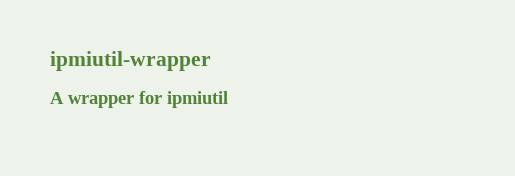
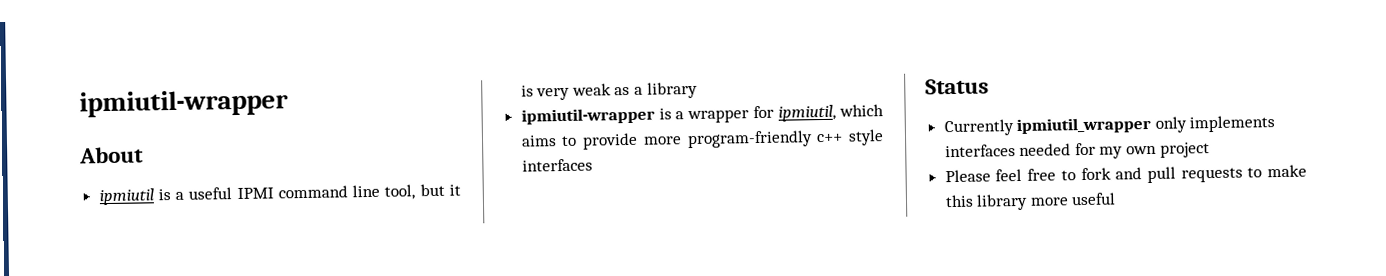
- A wrapper for ipmiutil
+ About
+ ipmiutil is a useful IPMI command line tool, but it is very weak as a library
+ ipmiutil-wrapper is a wrapper for ipmiutil, which aims to provide more program-friendly c++ style interfaces
+ Status
+ Currently ipmiutil_wrapper only implements interfaces needed for my own project
+ Please feel free to fork and pull requests to make this library more useful

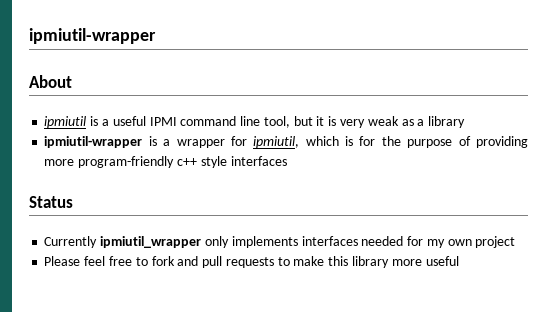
- ipmiutil-wrapper is a wrapper for ipmiutil, which aims to provide more program-friendly c++ style interfaces
+ ipmiutil-wrapper is a wrapper for ipmiutil, which is for the purpose of providing more program-friendly c++ style interfaces

